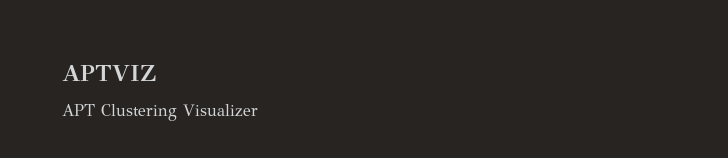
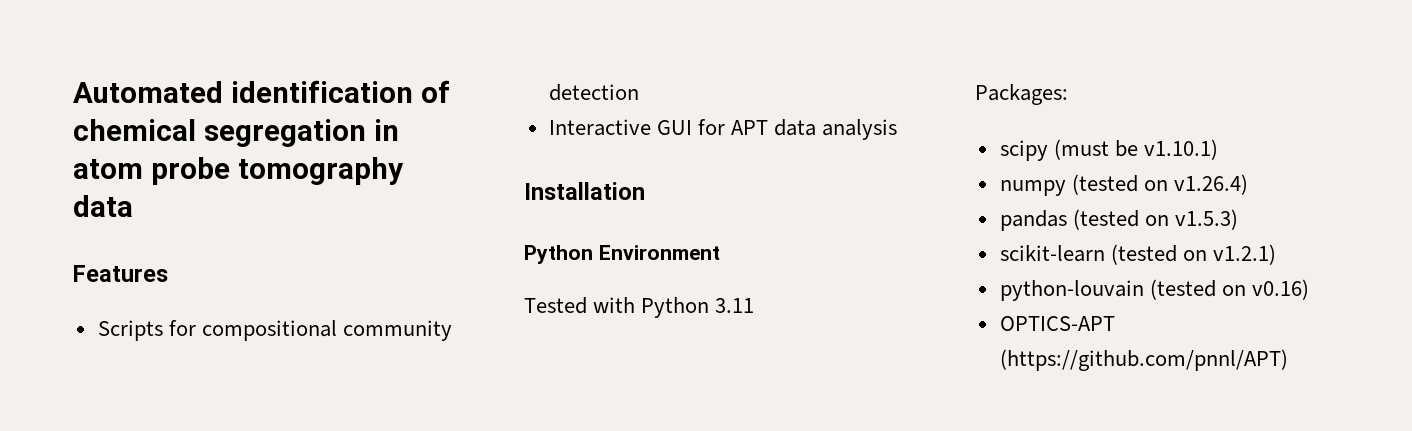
- APTVIZ
- APT Clustering Visualizer
+ Automated identification of chemical segregation in atom probe tomography data
+ Features
+ Scripts for compositional community detection
+ Interactive GUI for APT data analysis
+ Installation
+ Python Environment
+ Tested with Python 3.11
+ Packages:
+ scipy (must be v1.10.1)
+ numpy (tested on v1.26.4)
+ pandas (tested on v1.5.3)
+ scikit-learn (tested on v1.2.1)
+ python-louvain (tested on v0.16)
+ OPTICS-APT (https://github.com/pnnl/APT)

